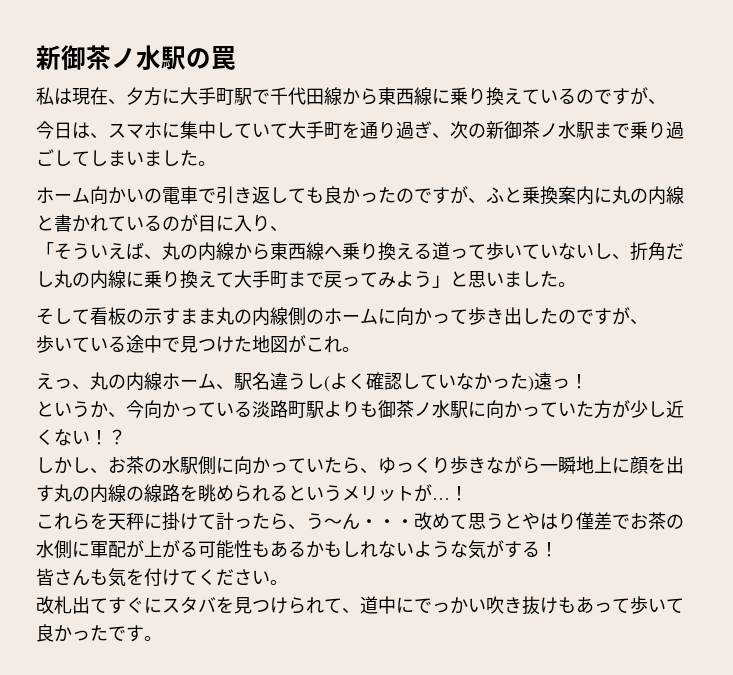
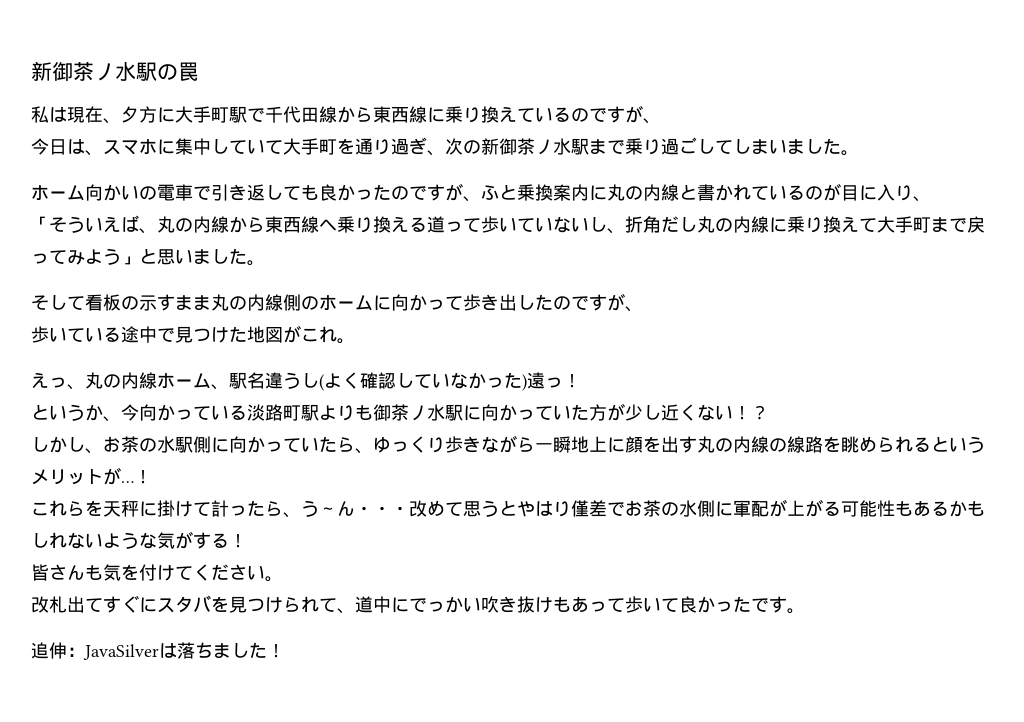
+ 追伸：JavaSilverは落ちました！

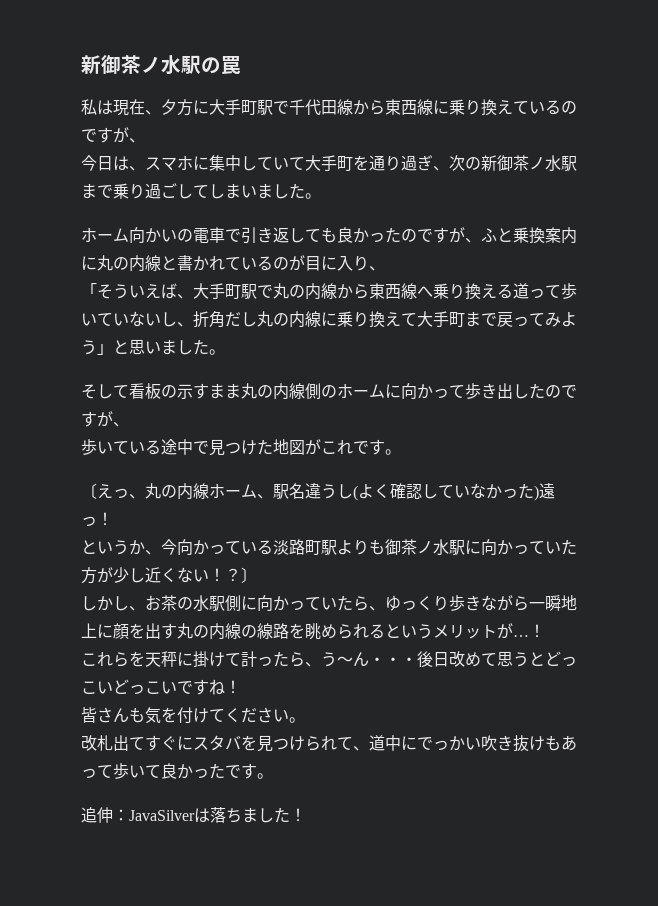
- 「そういえば、丸の内線から東西線へ乗り換える道って歩いていないし、折角だし丸の内線に乗り換えて大手町まで戻ってみよう」と思いました。
+ 「そういえば、大手町駅で丸の内線から東西線へ乗り換える道って歩いていないし、折角だし丸の内線に乗り換えて大手町まで戻ってみよう」と思いました。
- 歩いている途中で見つけた地図がこれ。
- えっ、丸の内線ホーム、駅名違うし(よく確認していなかった)遠っ！
+ 歩いている途中で見つけた地図がこれです。
+ 〔えっ、丸の内線ホーム、駅名違うし(よく確認していなかった)遠っ！
+ 〕
- これらを天秤に掛けて計ったら、う～ん・・・改めて思うとやはり僅差でお茶の水側に軍配が上がる可能性もあるかもしれないような気がする！
+ これらを天秤に掛けて計ったら、う～ん・・・後日改めて思うとどっこいどっこいですね！

